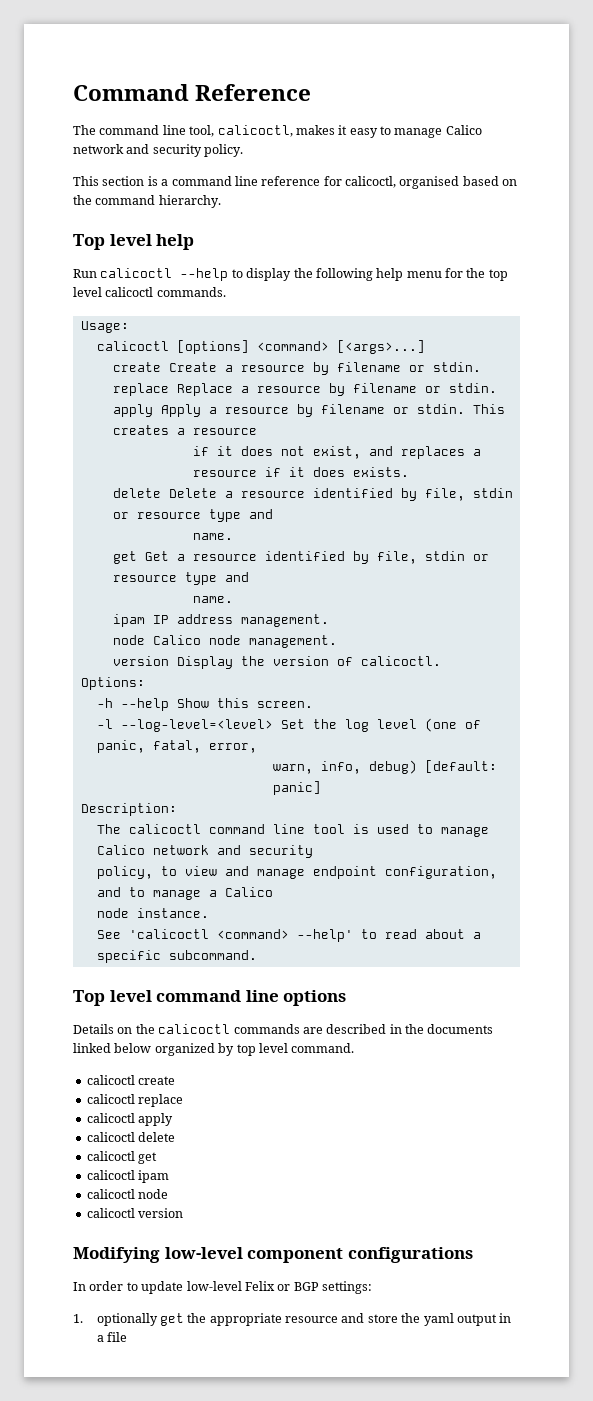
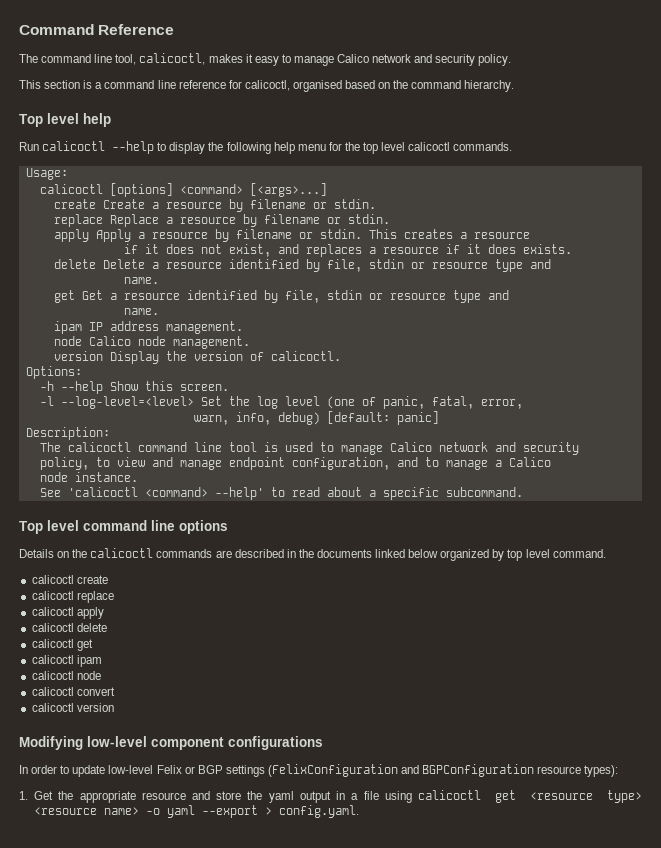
+ calicoctl convert
- In order to update low-level Felix or BGP settings:
+ In order to update low-level Felix or BGP settings (FelixConfiguration and BGPConfiguration resource types):
- 1. optionally get the appropriate resource and store the yaml output in a file
+ 1. Get the appropriate resource and store the yaml output in a file using calicoctl get <resource type> <resource name> -o yaml --export > config.yaml.

